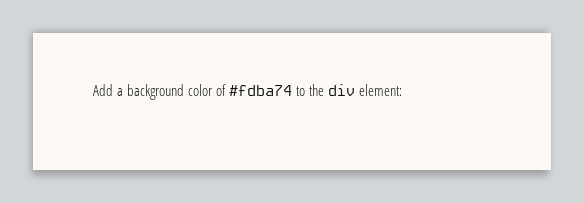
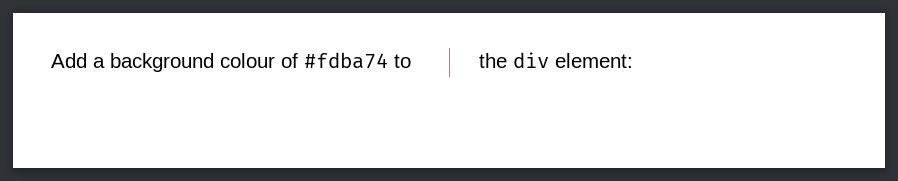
- Add a background color of #fdba74 to the div element:
+ Add a background colour of #fdba74 to the div element:

